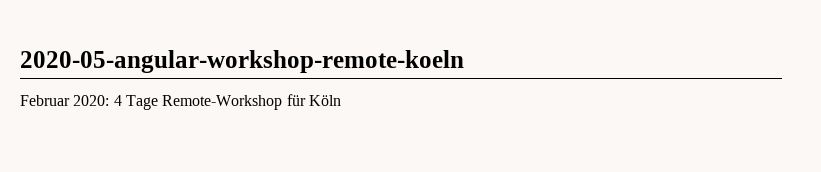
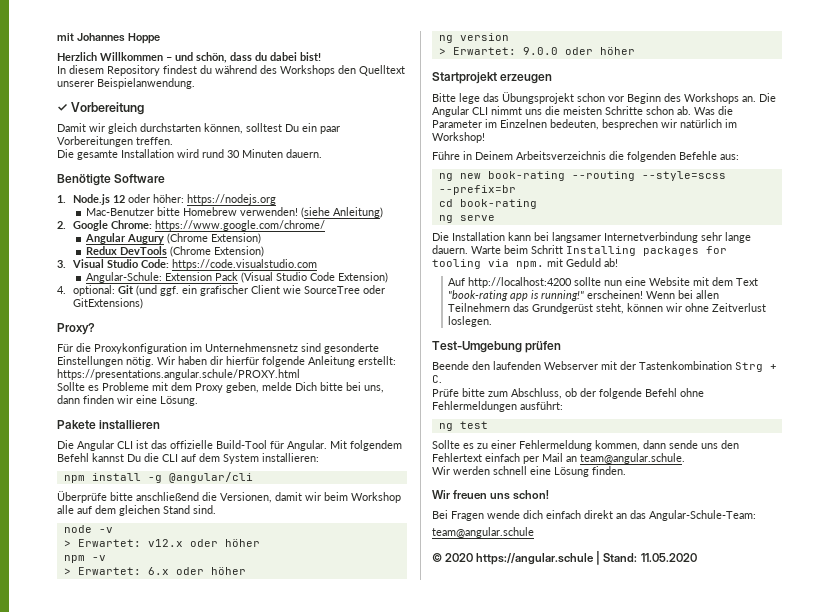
- 2020-05-angular-workshop-remote-koeln
- Februar 2020: 4 Tage Remote-Workshop für Köln
+ mit Johannes Hoppe
+ Herzlich Willkommen – und schön, dass du dabei bist!
+ In diesem Repository findest du während des Workshops den Quelltext unserer Beispielanwendung.
+ ✓ Vorbereitung
+ Damit wir gleich durchstarten können, solltest Du ein paar Vorbereitungen treffen.
+ Die gesamte Installation wird rund 30 Minuten dauern.
+ Benötigte Software
+ 1. Node.js 12 oder höher: https://nodejs.org
+ Mac-Benutzer bitte Homebrew verwenden! (siehe Anleitung)
+ 2. Google Chrome: https://www.google.com/chrome/
+ Angular Augury (Chrome Extension)
+ Redux DevTools (Chrome Extension)
+ 3. Visual Studio Code: https://code.visualstudio.com
+ Angular-Schule: Extension Pack (Visual Studio Code Extension)
+ 4. optional: Git (und ggf. ein grafischer Client wie SourceTree oder GitExtensions)
+ Proxy?
+ Für die Proxykonfiguration im Unternehmensnetz sind gesonderte Einstellungen nötig. Wir haben dir hierfür folgende Anleitung erstellt: https://presentations.angular.schule/PROXY.html
+ Sollte es Probleme mit dem Proxy geben, melde Dich bitte bei uns, dann finden wir eine Lösung.
+ Pakete installieren
+ Die Angular CLI ist das offizielle Build-Tool für Angular. Mit folgendem Befehl kannst Du die CLI auf dem System installieren:
+ npm install -g @angular/cli
+ Überprüfe bitte anschließend die Versionen, damit wir beim Workshop alle auf dem gleichen Stand sind.
+ node -v
+ > Erwartet: v12.x oder höher
+ npm -v
+ > Erwartet: 6.x oder höher
+ ng version
+ > Erwartet: 9.0.0 oder höher
+ Startprojekt erzeugen
+ Bitte lege das Übungsprojekt schon vor Beginn des Workshops an. Die Angular CLI nimmt uns die meisten Schritte schon ab. Was die Parameter im Einzelnen bedeuten, besprechen wir natürlich im Workshop!
+ Führe in Deinem Arbeitsverzeichnis die folgenden Befehle aus:
+ ng new book-rating --routing --style=scss --prefix=br
+ cd book-rating
+ ng serve
+ Die Installation kann bei langsamer Internetverbindung sehr lange dauern. Warte beim Schritt Installing packages for tooling via npm. mit Geduld ab!
+ Auf http://localhost:4200 sollte nun eine Website mit dem Text "book-rating app is running!" erscheinen! Wenn bei allen Teilnehmern das Grundgerüst steht, können wir ohne Zeitverlust loslegen.
+ Test-Umgebung prüfen
+ Beende den laufenden Webserver mit der Tastenkombination Strg + C.
+ Prüfe bitte zum Abschluss, ob der folgende Befehl ohne Fehlermeldungen ausführt:
+ ng test
+ Sollte es zu einer Fehlermeldung kommen, dann sende uns den Fehlertext einfach per Mail an team@angular.schule.
+ Wir werden schnell eine Lösung finden.
+ Wir freuen uns schon!
+ Bei Fragen wende dich einfach direkt an das Angular-Schule-Team:
+ team@angular.schule
+ © 2020 https://angular.schule | Stand: 11.05.2020

